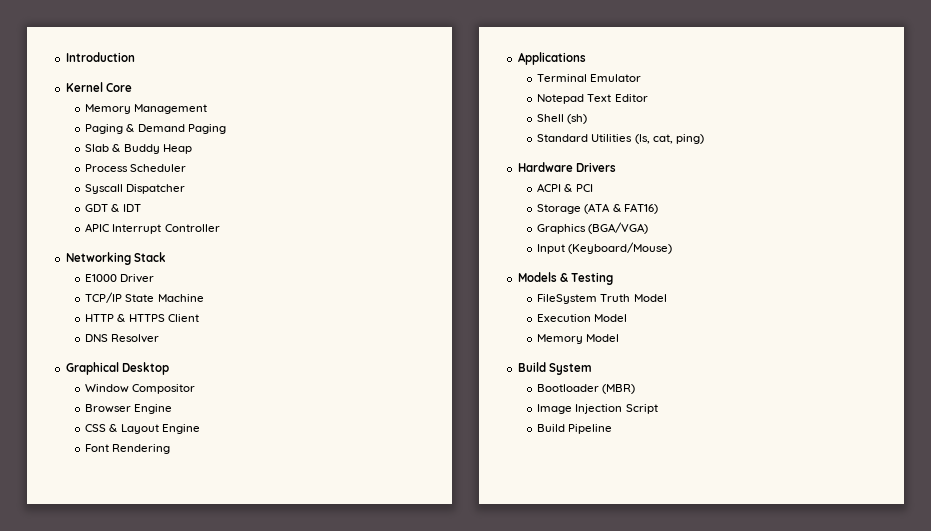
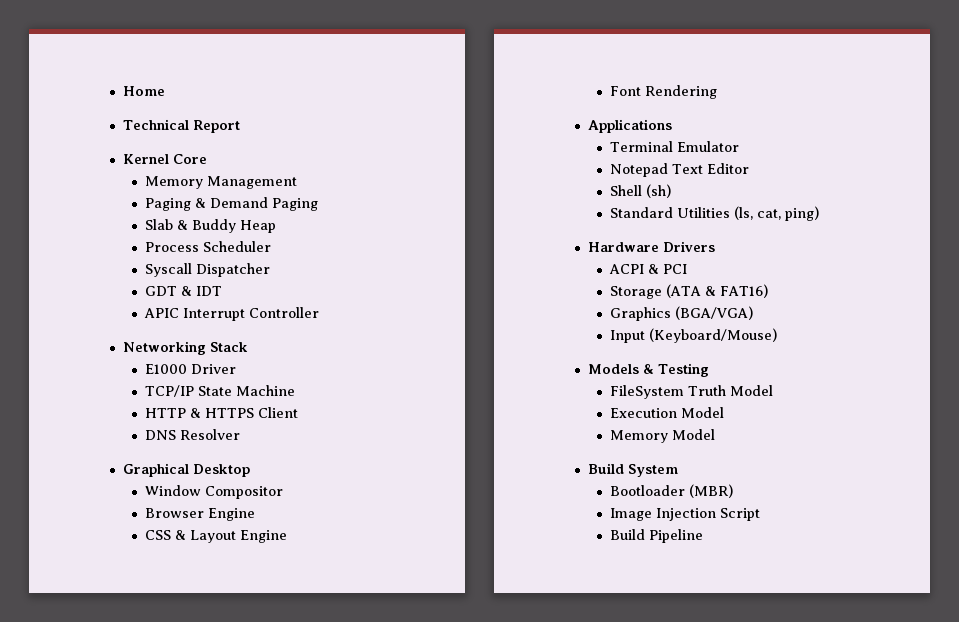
- Introduction
+ Home
+ Technical Report

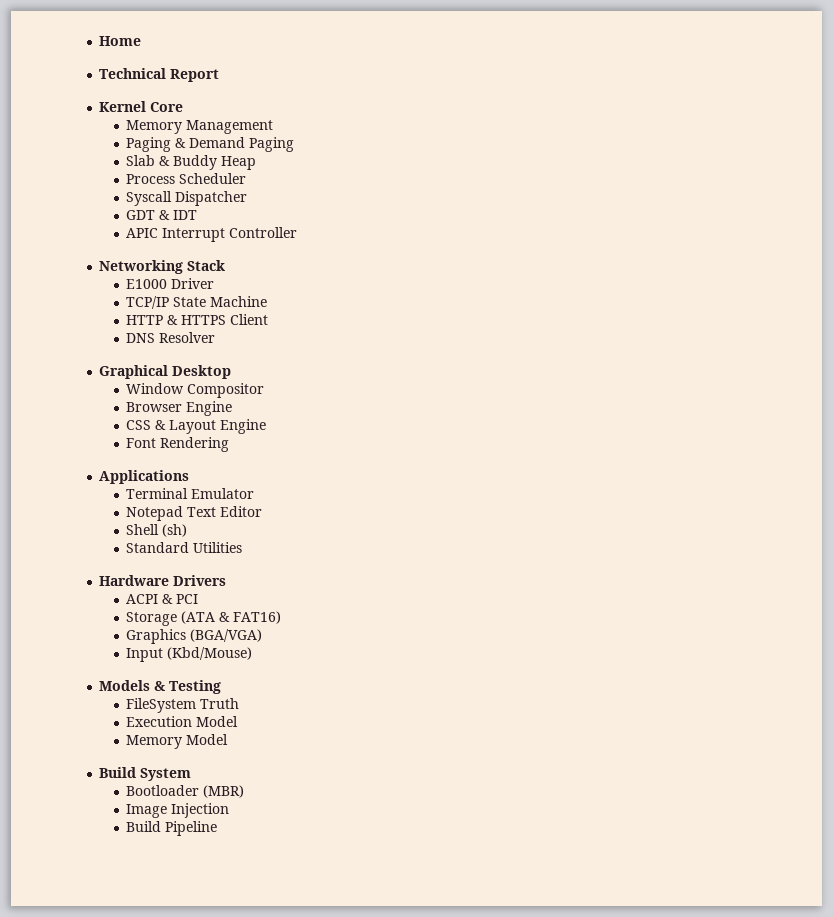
- Standard Utilities (ls, cat, ping)
+ Standard Utilities
- Input (Keyboard/Mouse)
+ Input (Kbd/Mouse)
- FileSystem Truth Model
+ FileSystem Truth
- Image Injection Script
+ Image Injection

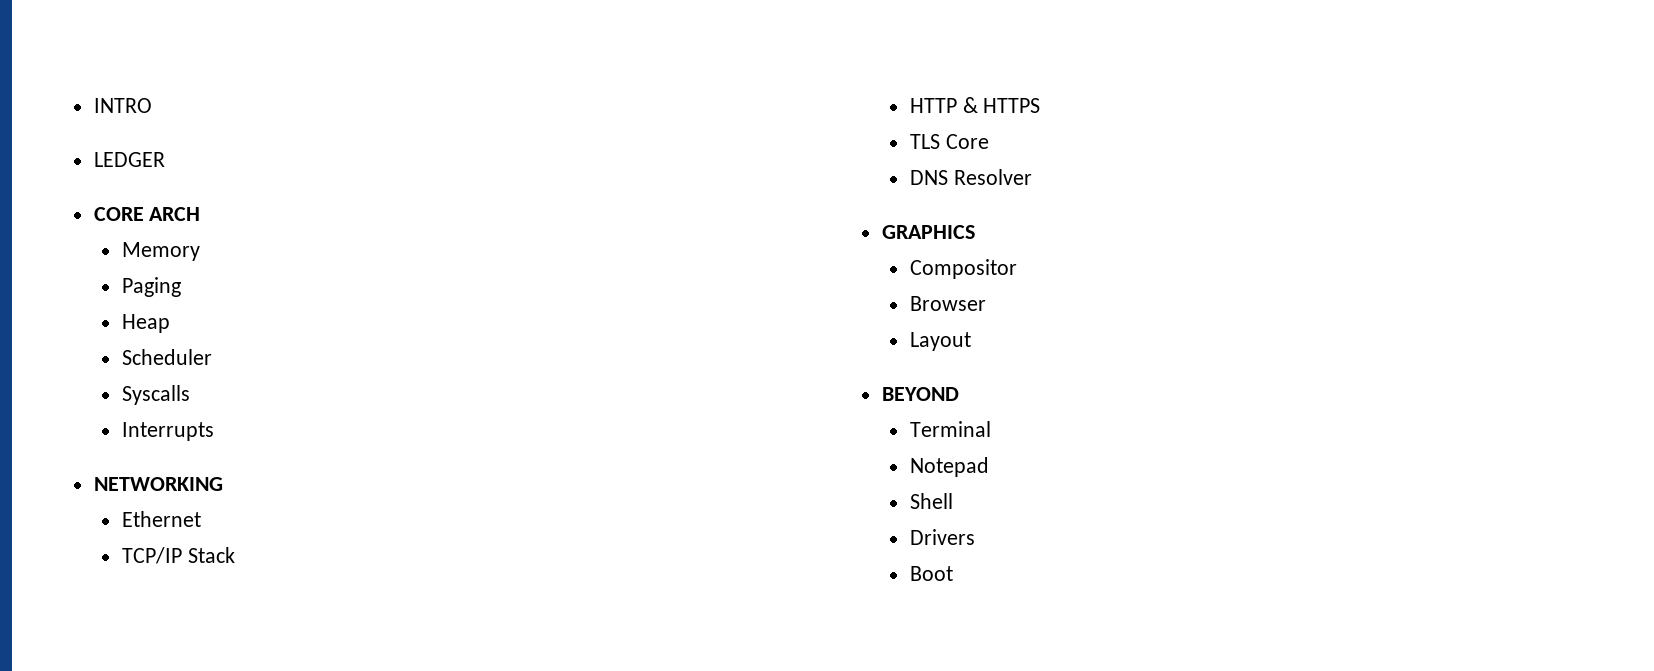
- Home
- Technical Report
- Kernel Core
- Memory Management
- Paging & Demand Paging
- Slab & Buddy Heap
+ INTRO
+ LEDGER
+ CORE ARCH
+ Memory
+ Paging
+ Heap
- Process Scheduler
+ Scheduler
- Syscall Dispatcher
- GDT & IDT
- APIC Interrupt Controller
- Networking Stack
- E1000 Driver
+ Syscalls
+ Interrupts
+ NETWORKING
+ Ethernet
- TCP/IP State Machine
+ TCP/IP Stack
- HTTP & HTTPS Client
+ HTTP & HTTPS
+ TLS Core
- Graphical Desktop
- Window Compositor
+ GRAPHICS
+ Compositor
- Browser Engine
- CSS & Layout Engine
- Font Rendering
- Applications
+ Browser
+ Layout
+ BEYOND
- Terminal Emulator
+ Terminal
- Notepad Text Editor
+ Notepad
- Shell (sh)
- Standard Utilities
- Hardware Drivers
- ACPI & PCI
- Storage (ATA & FAT16)
- Graphics (BGA/VGA)
- Input (Kbd/Mouse)
- Models & Testing
- FileSystem Truth
- Execution Model
- Memory Model
- Build System
- Bootloader (MBR)
- Image Injection
- Build Pipeline
+ Shell
+ Drivers
+ Boot

